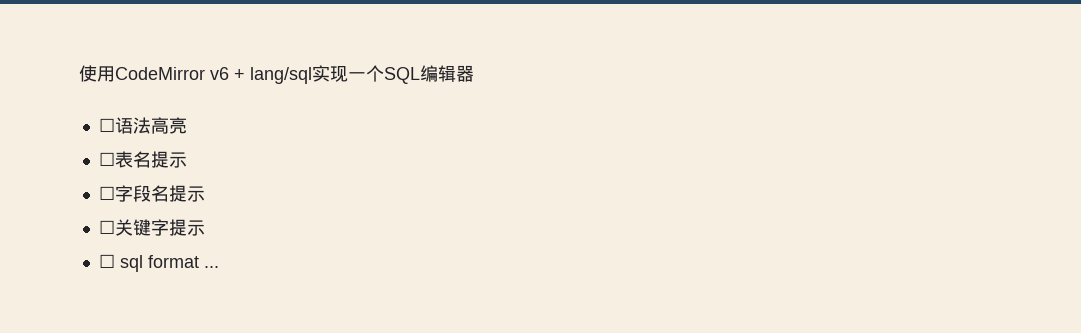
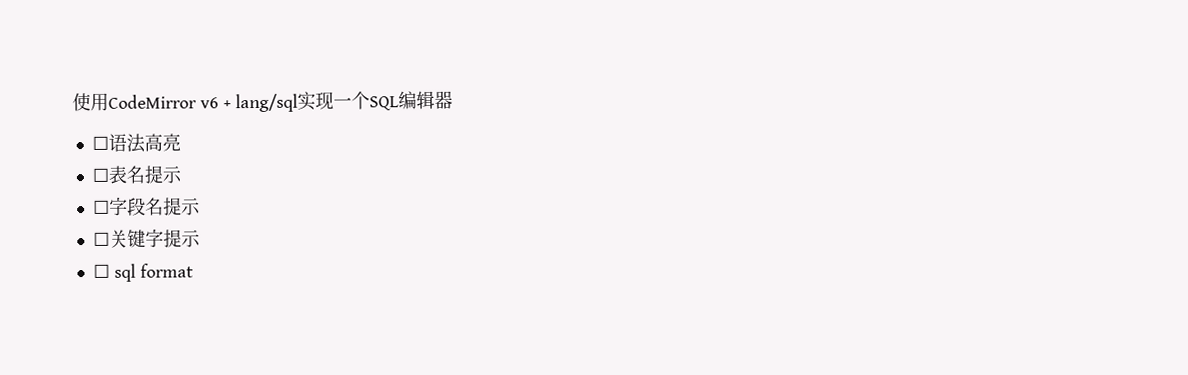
- ☐ sql format ...
+ ☐ sql format

